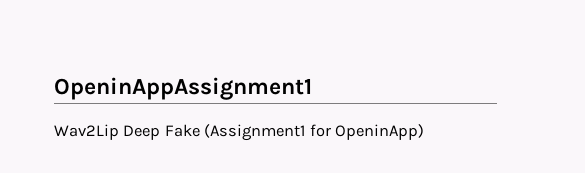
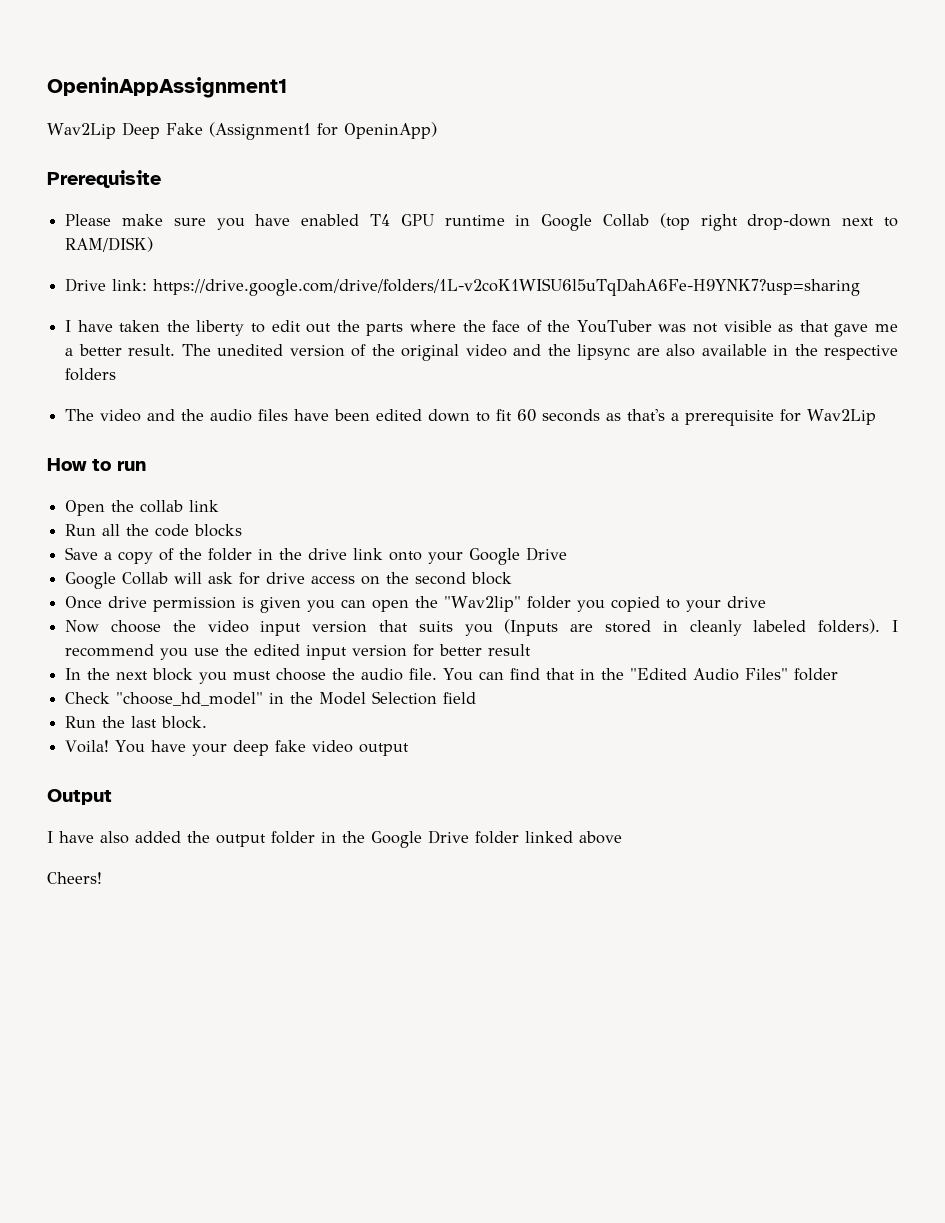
+ Prerequisite
+ Please make sure you have enabled T4 GPU runtime in Google Collab (top right drop-down next to RAM/DISK)
+ Drive link: https://drive.google.com/drive/folders/1L-v2coK1WISU6l5uTqDahA6Fe-H9YNK7?usp=sharing
+ I have taken the liberty to edit out the parts where the face of the YouTuber was not visible as that gave me a better result. The unedited version of the original video and the lipsync are also available in the respective folders
+ The video and the audio files have been edited down to fit 60 seconds as that's a prerequisite for Wav2Lip
+ How to run
+ Open the collab link
+ Run all the code blocks
+ Save a copy of the folder in the drive link onto your Google Drive
+ Google Collab will ask for drive access on the second block
+ Once drive permission is given you can open the "Wav2lip" folder you copied to your drive
+ Now choose the video input version that suits you (Inputs are stored in cleanly labeled folders). I recommend you use the edited input version for better result
+ In the next block you must choose the audio file. You can find that in the "Edited Audio Files" folder
+ Check "choose_hd_model" in the Model Selection field
+ Run the last block.
+ Voila! You have your deep fake video output
+ Output
+ I have also added the output folder in the Google Drive folder linked above
+ Cheers!

